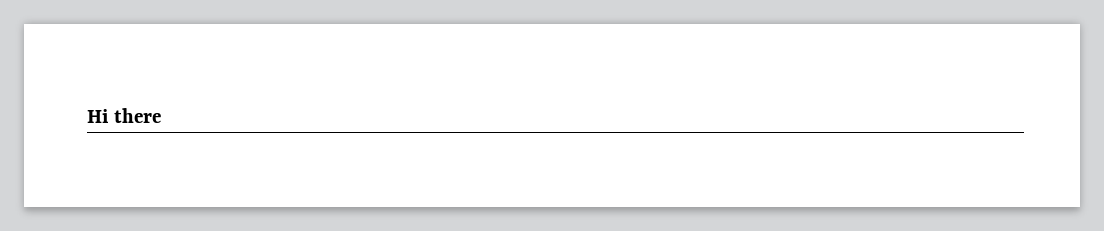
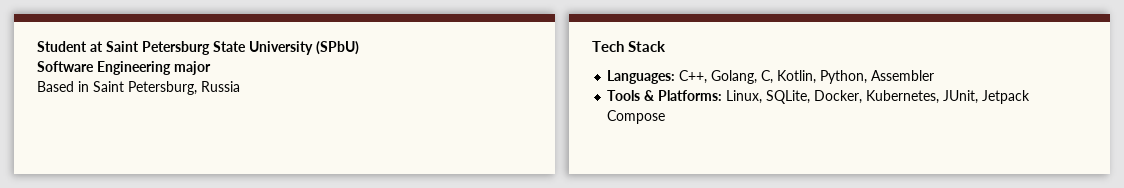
- Hi there
+ Student at Saint Petersburg State University (SPbU)
+ Software Engineering major
+ Based in Saint Petersburg, Russia
+ Tech Stack
+ Languages: C++, Golang, C, Kotlin, Python, Assembler
+ Tools & Platforms: Linux, SQLite, Docker, Kubernetes, JUnit, Jetpack Compose

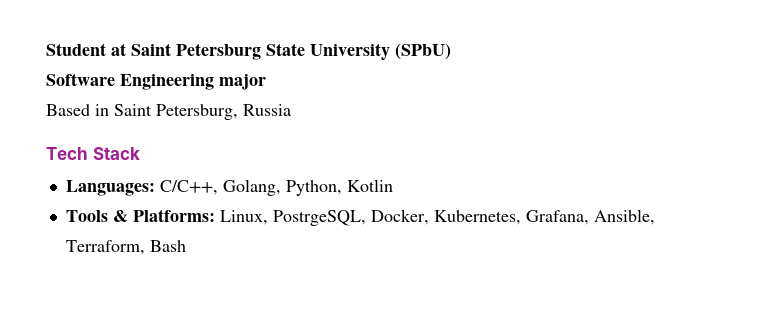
- Languages: C++, Golang, C, Kotlin, Python, Assembler
+ Languages: C/C++, Golang, Python, Kotlin
- Tools & Platforms: Linux, SQLite, Docker, Kubernetes, JUnit, Jetpack Compose
+ Tools & Platforms: Linux, PostrgeSQL, Docker, Kubernetes, Grafana, Ansible, Terraform, Bash

